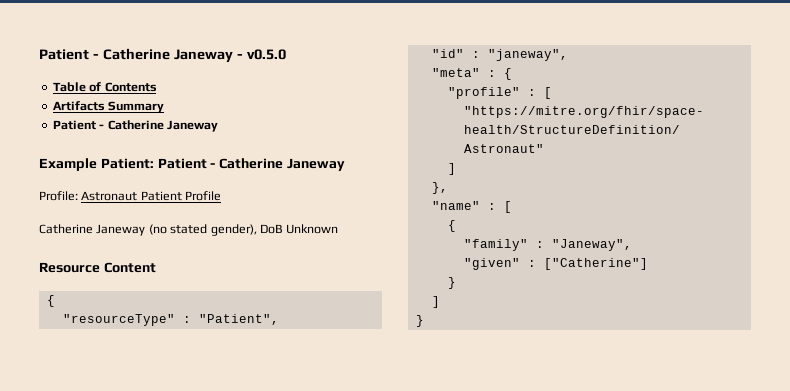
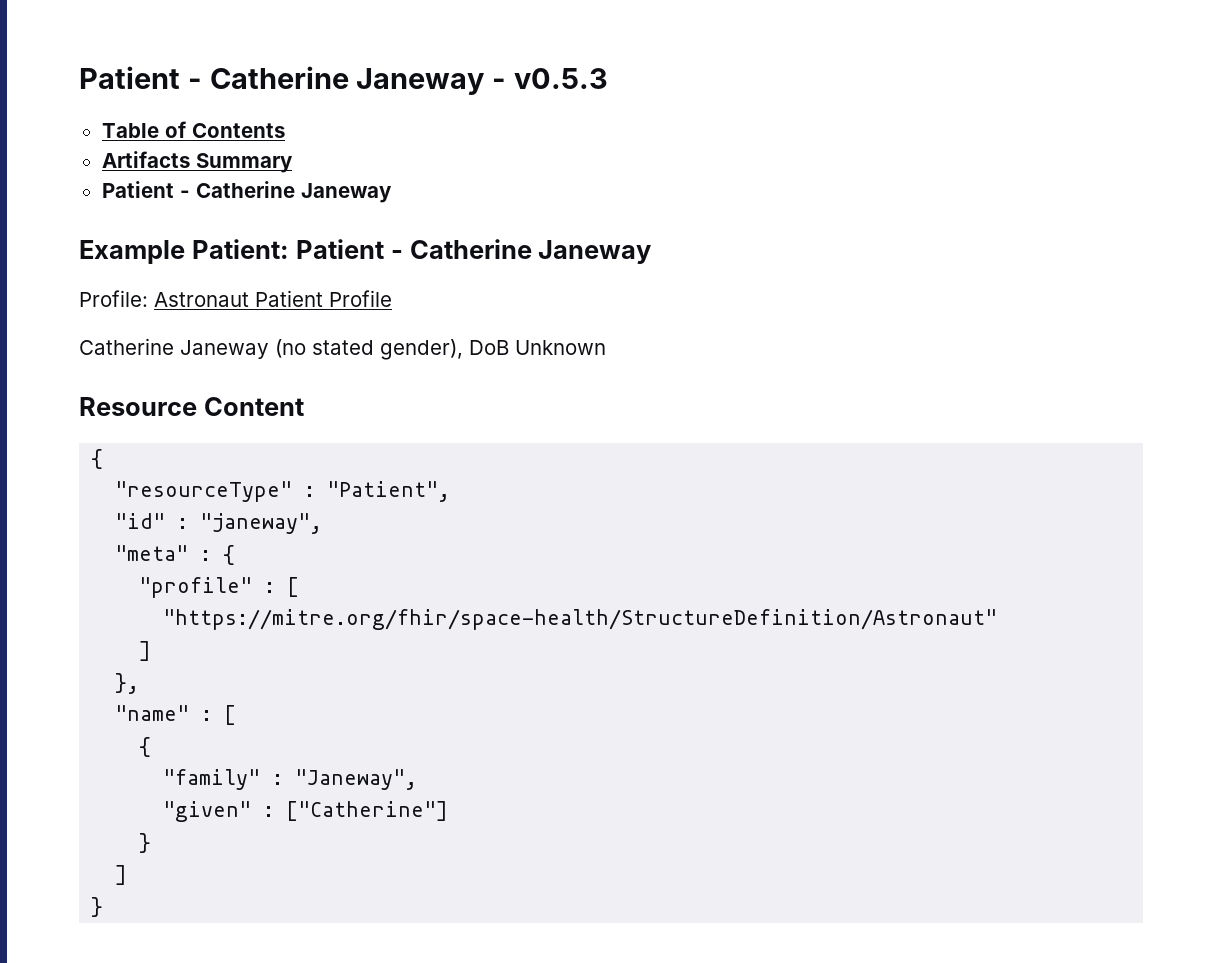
- Patient - Catherine Janeway - v0.5.0
+ Patient - Catherine Janeway - v0.5.3

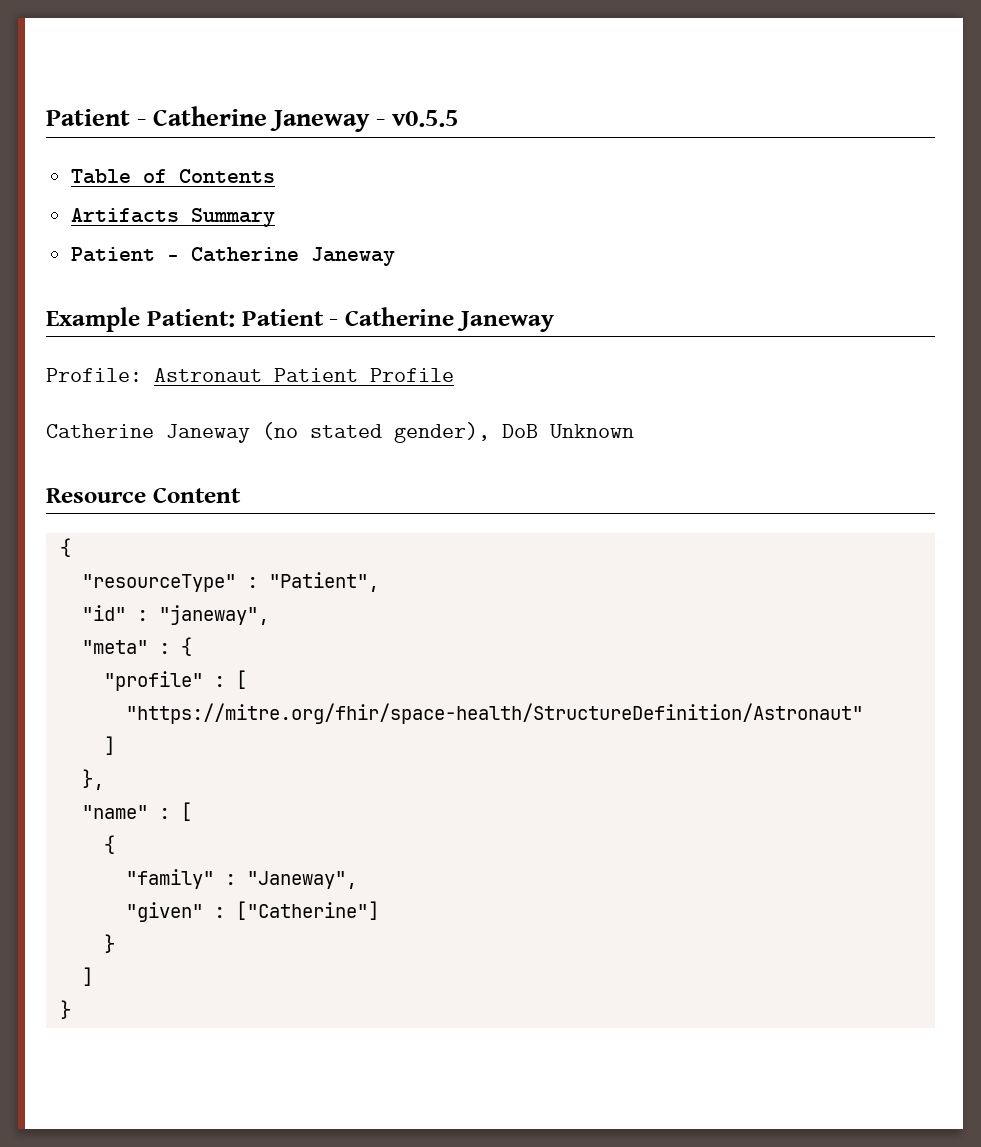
- Patient - Catherine Janeway - v0.5.3
+ Patient - Catherine Janeway - v0.5.5

